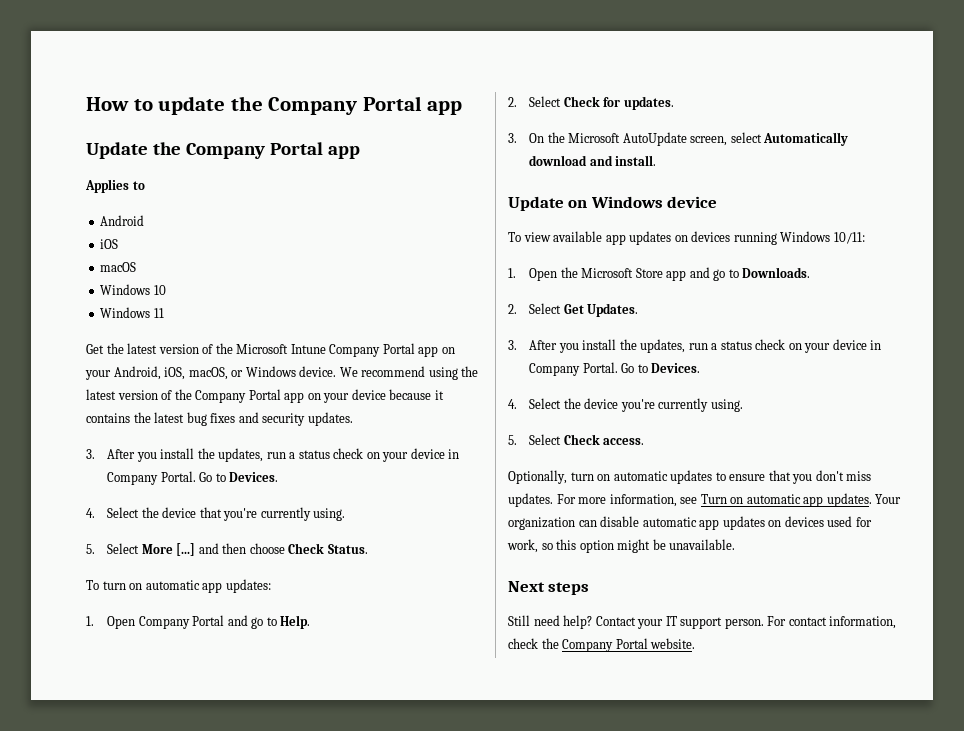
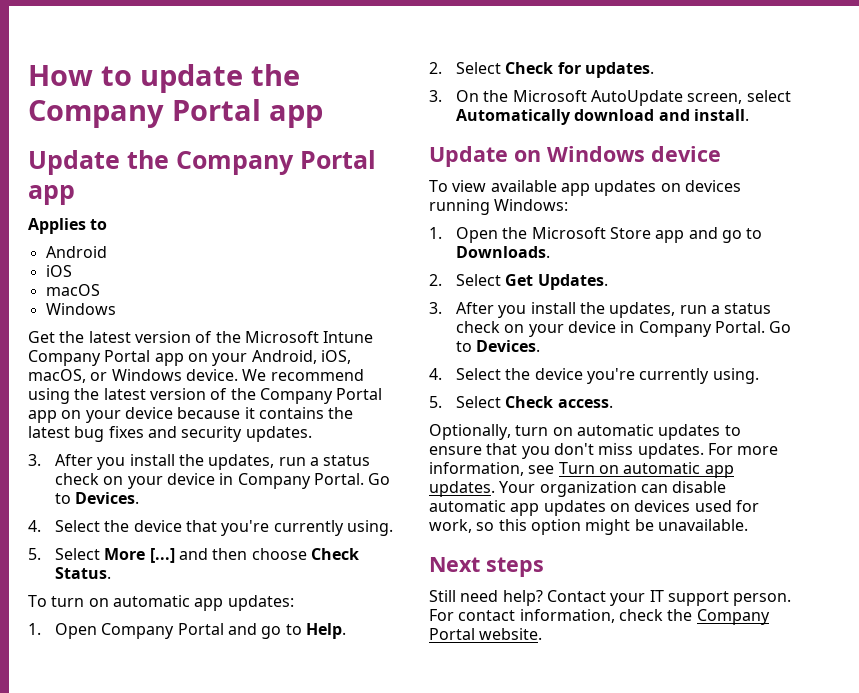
  macOS
- Windows 10
- Windows 11
+ Windows
- To view available app updates on devices running Windows 10/11:
+ To view available app updates on devices running Windows:

